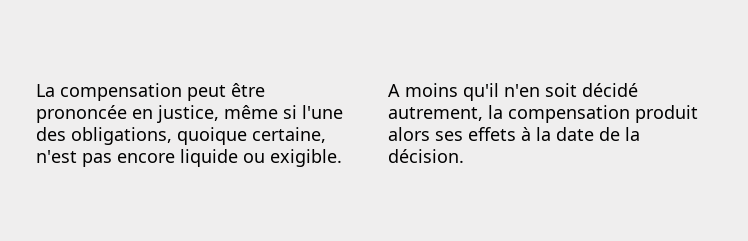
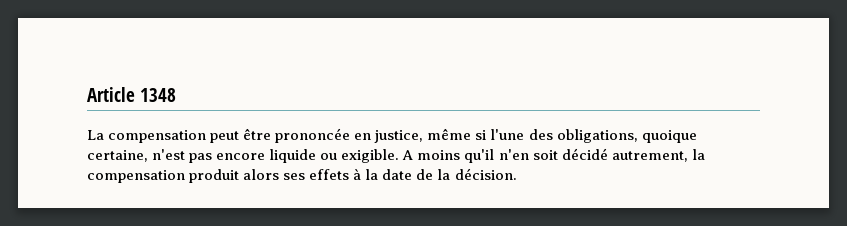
+ Article 1348

